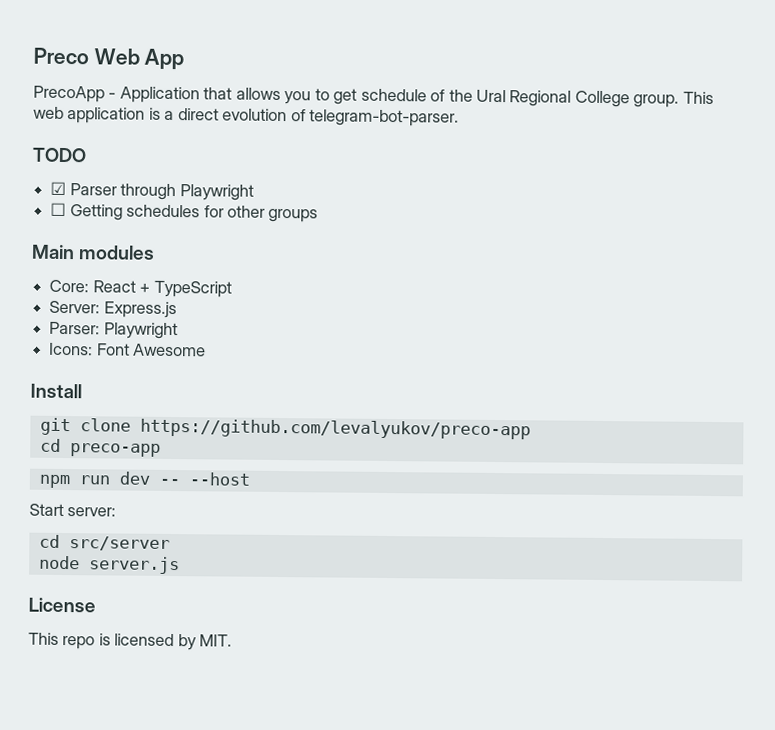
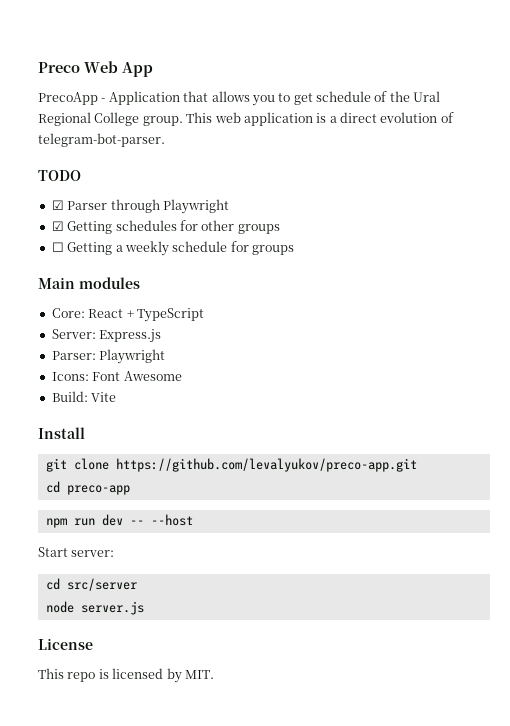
- ☐ Getting schedules for other groups
+ ☑ Getting schedules for other groups
+ ☐ Getting a weekly schedule for groups
+ Build: Vite
- git clone https://github.com/levalyukov/preco-app
+ git clone https://github.com/levalyukov/preco-app.git

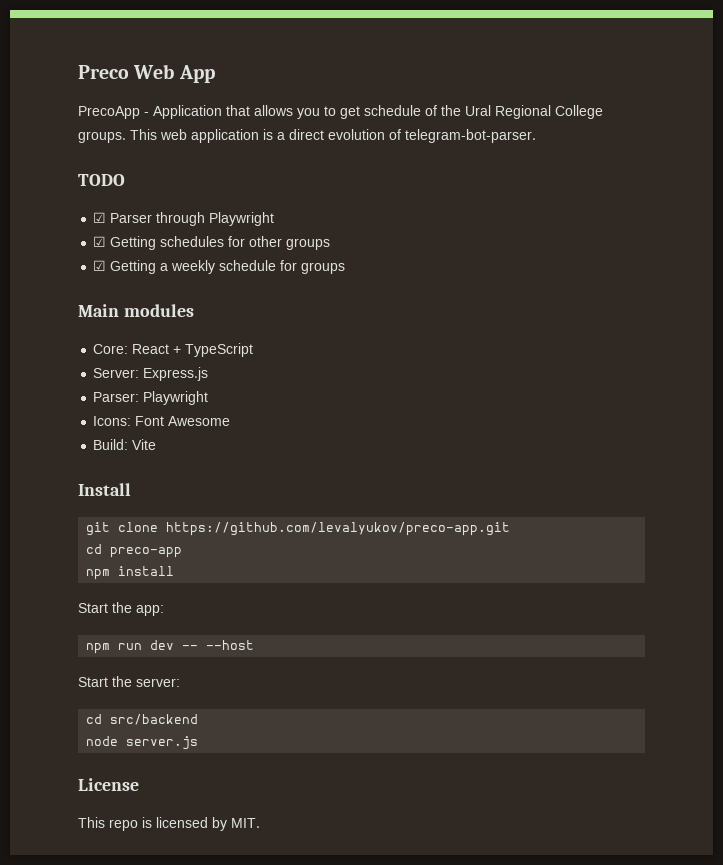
- PrecoApp - Application that allows you to get schedule of the Ural Regional College group.
+ PrecoApp - Application that allows you to get schedule of the Ural Regional College groups.
- ☐ Getting a weekly schedule for groups
+ ☑ Getting a weekly schedule for groups
+ npm install
+ Start the app:
- Start server:
+ Start the server:
- cd src/server
+ cd src/backend

